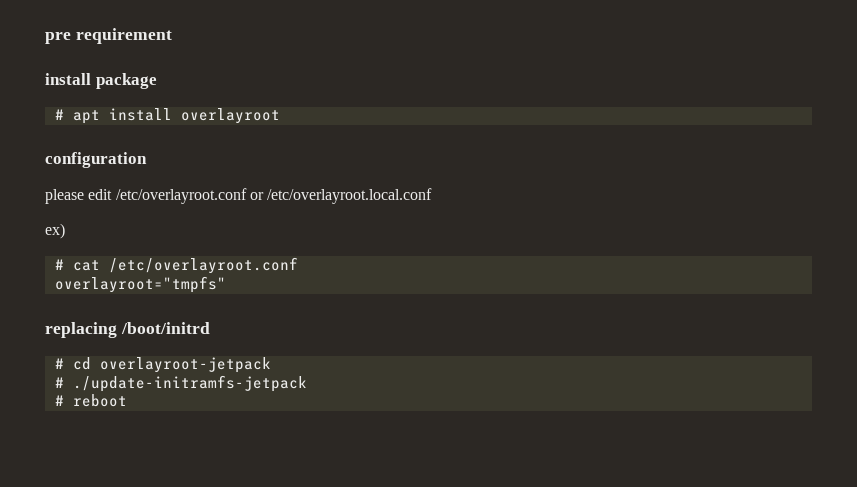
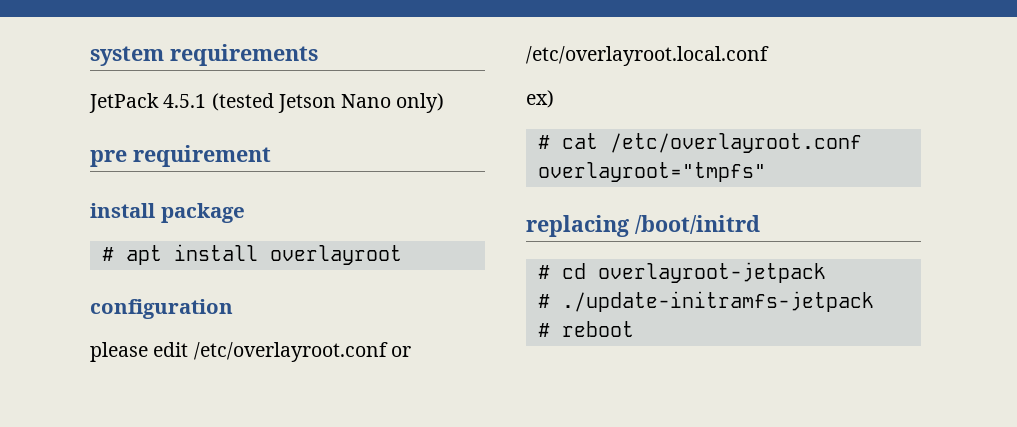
+ system requirements
+ JetPack 4.5.1 (tested Jetson Nano only)

